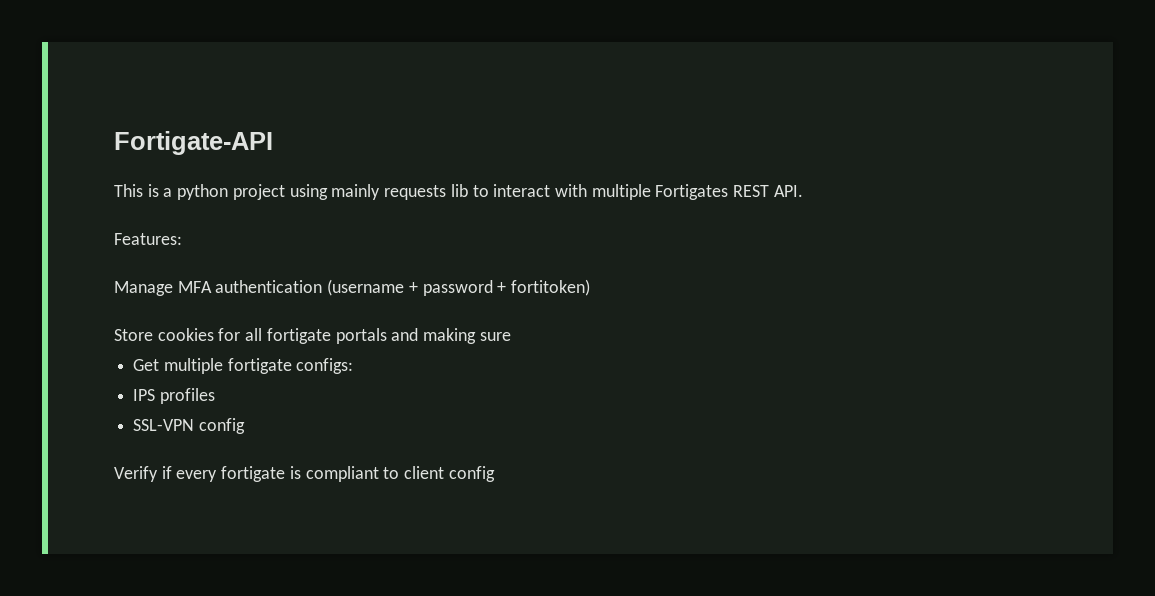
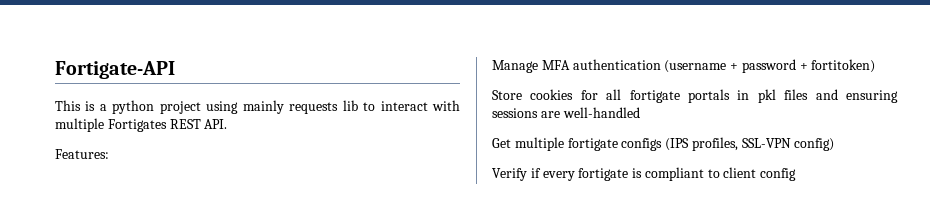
- Store cookies for all fortigate portals and making sure
- Get multiple fortigate configs:
- IPS profiles
- SSL-VPN config
+ Store cookies for all fortigate portals in pkl files and ensuring sessions are well-handled
+ Get multiple fortigate configs (IPS profiles, SSL-VPN config)

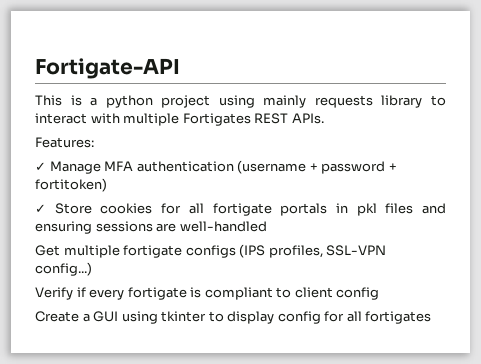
- This is a python project using mainly requests lib to interact with multiple Fortigates REST API.
+ This is a python project using mainly requests library to interact with multiple Fortigates REST APIs.
- Manage MFA authentication (username + password + fortitoken)
+ ✓ Manage MFA authentication (username + password + fortitoken)
- Store cookies for all fortigate portals in pkl files and ensuring sessions are well-handled
+ ✓ Store cookies for all fortigate portals in pkl files and ensuring sessions are well-handled
- Get multiple fortigate configs (IPS profiles, SSL-VPN config)
+ Get multiple fortigate configs (IPS profiles, SSL-VPN config...)
+ Create a GUI using tkinter to display config for all fortigates

